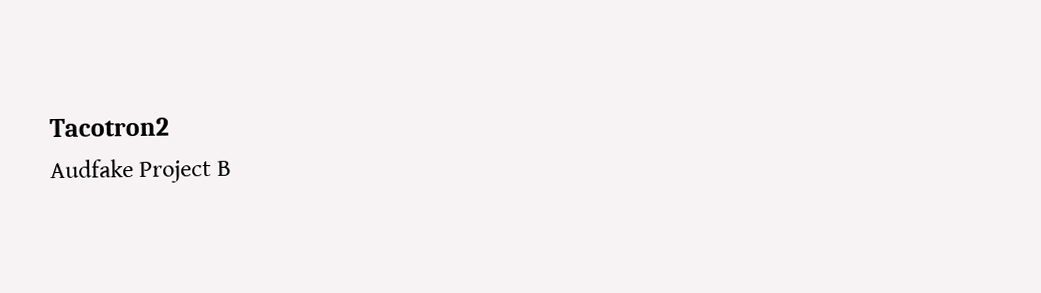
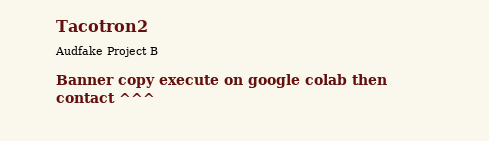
+ Banner copy execute on google colab then contact ^^^

